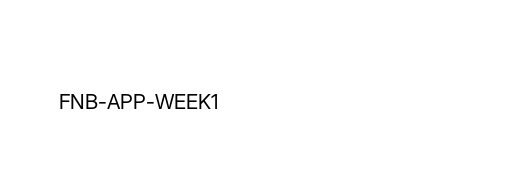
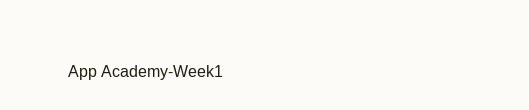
- FNB-APP-WEEK1
+ App Academy-Week1

